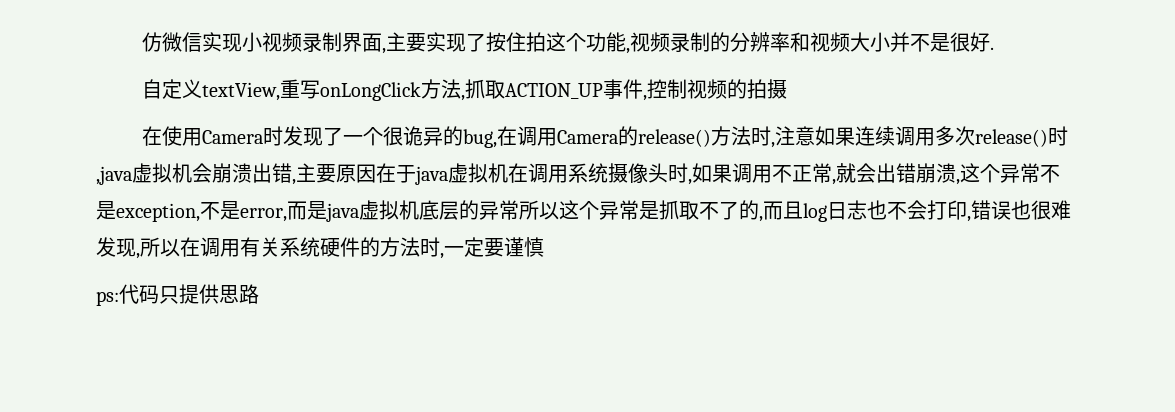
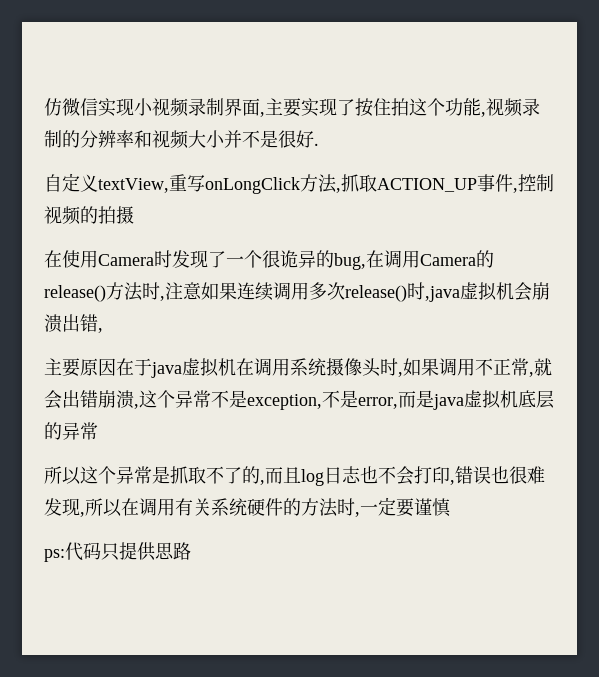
- 在使用Camera时发现了一个很诡异的bug,在调用Camera的release()方法时,注意如果连续调用多次release()时,java虚拟机会崩溃出错,主要原因在于java虚拟机在调用系统摄像头时,如果调用不正常,就会出错崩溃,这个异常不是exception,不是error,而是java虚拟机底层的异常所以这个异常是抓取不了的,而且log日志也不会打印,错误也很难发现,所以在调用有关系统硬件的方法时,一定要谨慎
+ 在使用Camera时发现了一个很诡异的bug,在调用Camera的release()方法时,注意如果连续调用多次release()时,java虚拟机会崩溃出错,
+ 主要原因在于java虚拟机在调用系统摄像头时,如果调用不正常,就会出错崩溃,这个异常不是exception,不是error,而是java虚拟机底层的异常
+ 所以这个异常是抓取不了的,而且log日志也不会打印,错误也很难发现,所以在调用有关系统硬件的方法时,一定要谨慎

